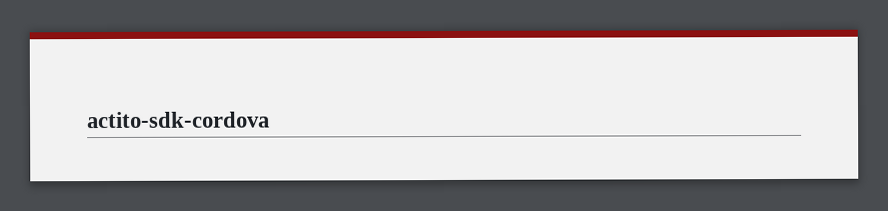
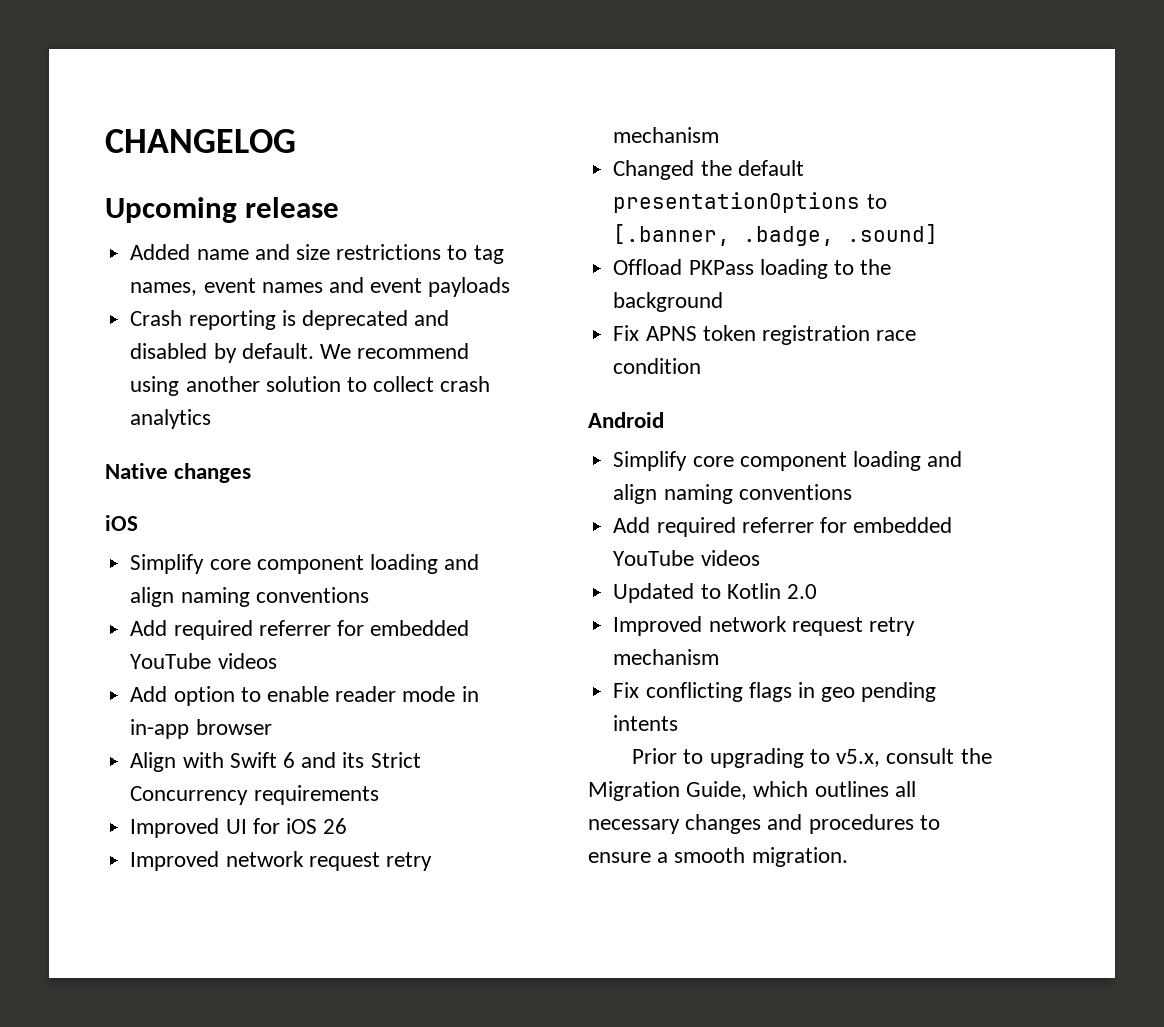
- actito-sdk-cordova
+ CHANGELOG
+ Upcoming release
+ Added name and size restrictions to tag names, event names and event payloads
+ Crash reporting is deprecated and disabled by default. We recommend using another solution to collect crash analytics
+ Native changes
+ iOS
+ Simplify core component loading and align naming conventions
+ Add required referrer for embedded YouTube videos
+ Add option to enable reader mode in in-app browser
+ Align with Swift 6 and its Strict Concurrency requirements
+ Improved UI for iOS 26
+ Improved network request retry mechanism
+ Changed the default presentationOptions to [.banner, .badge, .sound]
+ Offload PKPass loading to the background
+ Fix APNS token registration race condition
+ Android
+ Simplify core component loading and align naming conventions
+ Add required referrer for embedded YouTube videos
+ Updated to Kotlin 2.0
+ Improved network request retry mechanism
+ Fix conflicting flags in geo pending intents
+ Prior to upgrading to v5.x, consult the Migration Guide, which outlines all necessary changes and procedures to ensure a smooth migration.

